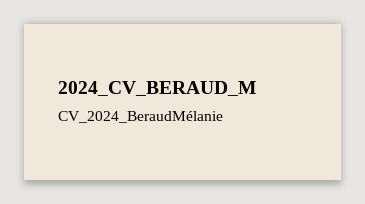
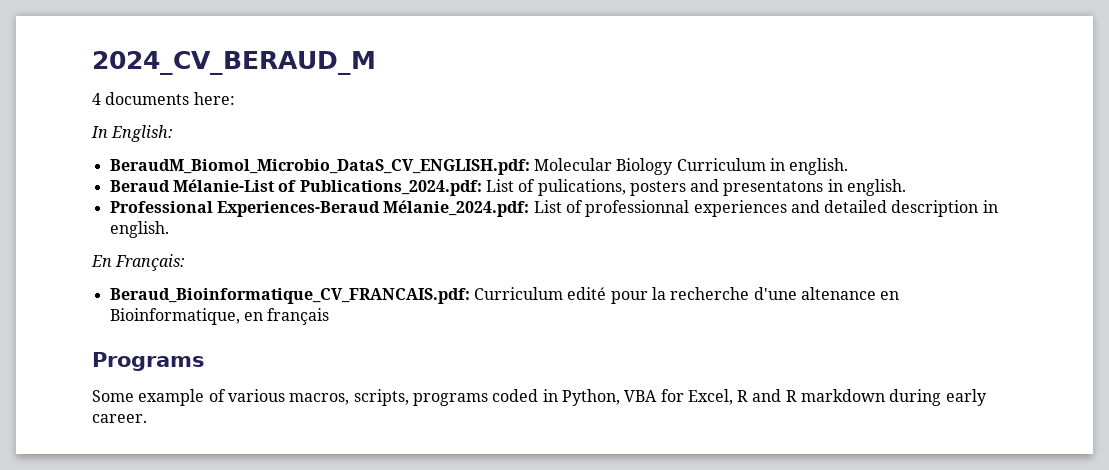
- CV_2024_BeraudMélanie
+ 4 documents here:
+ In English:
+ BeraudM_Biomol_Microbio_DataS_CV_ENGLISH.pdf: Molecular Biology Curriculum in english.
+ Beraud Mélanie-List of Publications_2024.pdf: List of pulications, posters and presentatons in english.
+ Professional Experiences-Beraud Mélanie_2024.pdf: List of professionnal experiences and detailed description in english.
+ En Français:
+ Beraud_Bioinformatique_CV_FRANCAIS.pdf: Curriculum edité pour la recherche d'une altenance en Bioinformatique, en français
+ Programs
+ Some example of various macros, scripts, programs coded in Python, VBA for Excel, R and R markdown during early career.

